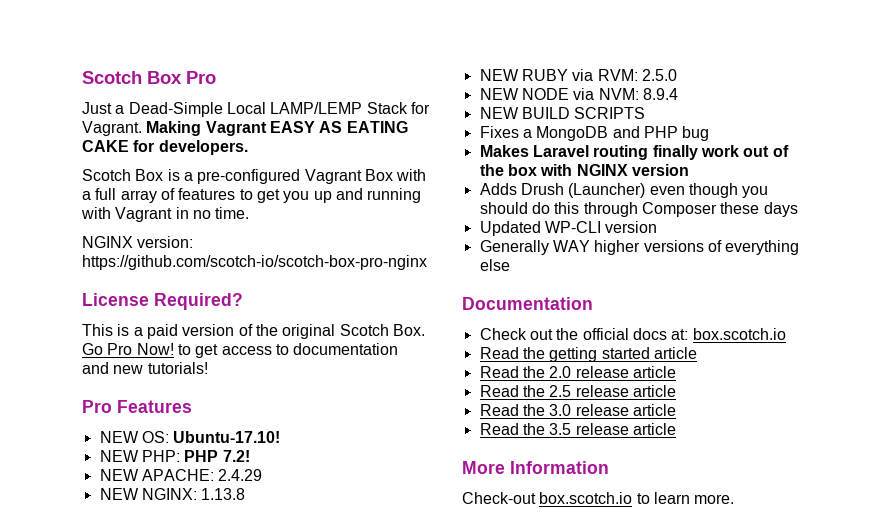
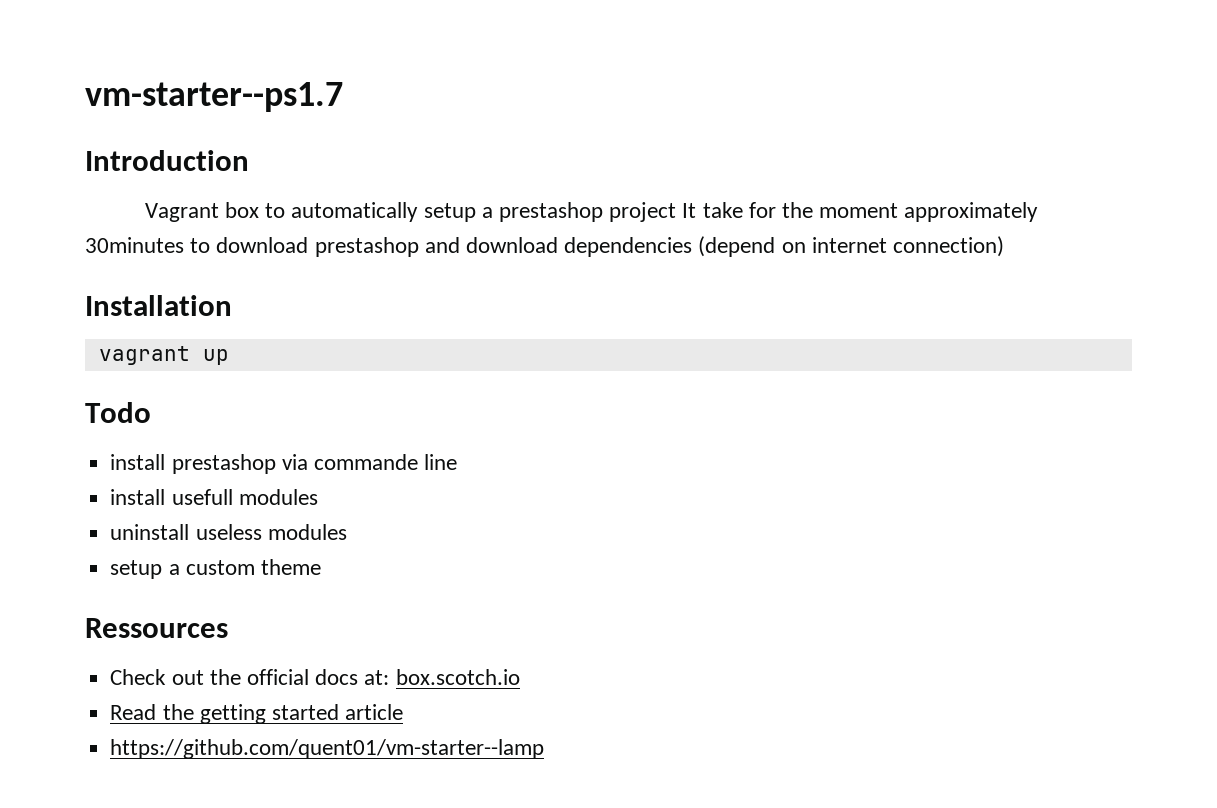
- Scotch Box Pro
- Just a Dead-Simple Local LAMP/LEMP Stack for Vagrant. Making Vagrant EASY AS EATING CAKE for developers.
- Scotch Box is a pre-configured Vagrant Box with a full array of features to get you up and running with Vagrant in no time.
- NGINX version: https://github.com/scotch-io/scotch-box-pro-nginx
- License Required?
- This is a paid version of the original Scotch Box. Go Pro Now! to get access to documentation and new tutorials!
- Pro Features
- NEW OS: Ubuntu-17.10!
- NEW PHP: PHP 7.2!
- NEW APACHE: 2.4.29
- NEW NGINX: 1.13.8
- NEW RUBY via RVM: 2.5.0
- NEW NODE via NVM: 8.9.4
- NEW BUILD SCRIPTS
- Fixes a MongoDB and PHP bug
- Makes Laravel routing finally work out of the box with NGINX version
- Adds Drush (Launcher) even though you should do this through Composer these days
- Updated WP-CLI version
- Generally WAY higher versions of everything else
- Documentation
+ vm-starter--ps1.7
+ Introduction
+ Vagrant box to automatically setup a prestashop project It take for the moment approximately 30minutes to download prestashop and download dependencies (depend on internet connection)
+ Installation
+ vagrant up
+ Todo
+ install prestashop via commande line
+ install usefull modules
+ uninstall useless modules
+ setup a custom theme
+ Ressources
- Read the 2.0 release article
- Read the 2.5 release article
- Read the 3.0 release article
- Read the 3.5 release article
- More Information
- Check-out box.scotch.io to learn more.
+ https://github.com/quent01/vm-starter--lamp

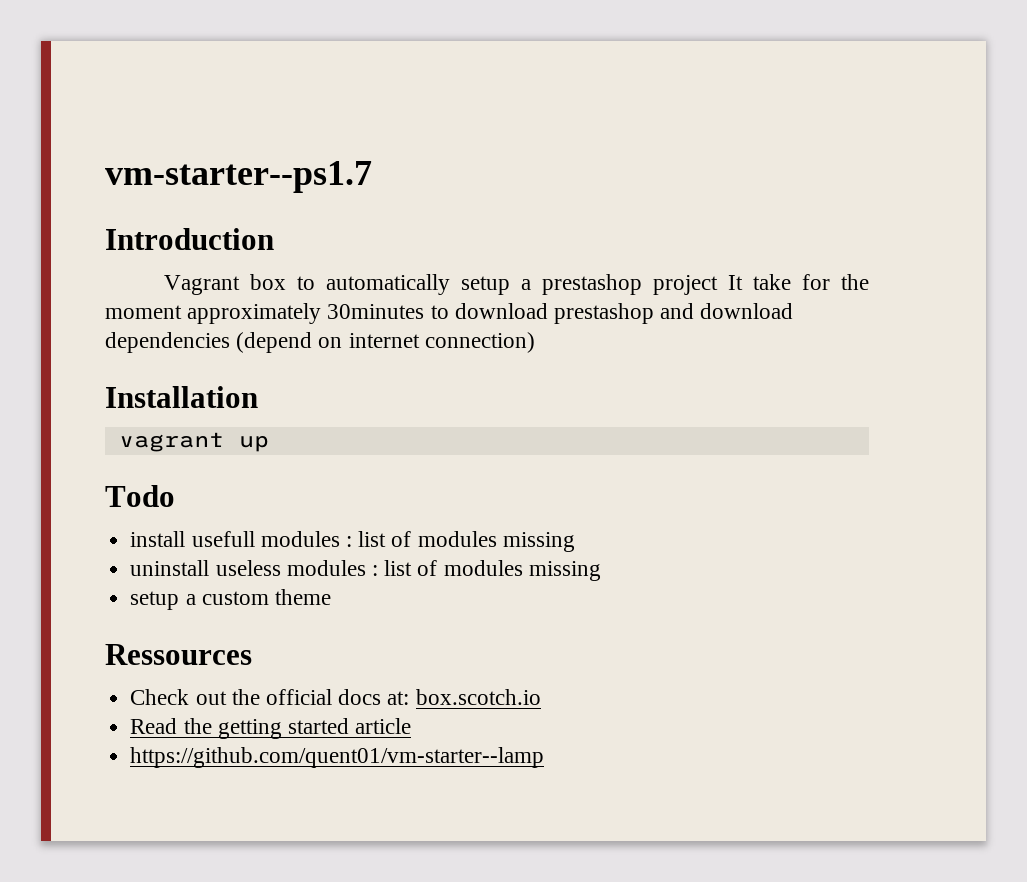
- install prestashop via commande line
- install usefull modules
- uninstall useless modules
+ install usefull modules : list of modules missing
+ uninstall useless modules : list of modules missing

